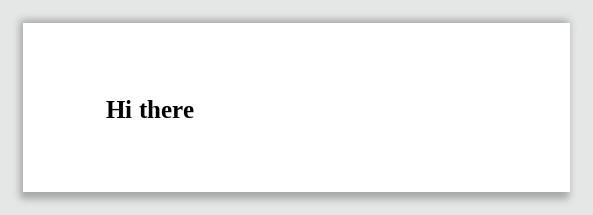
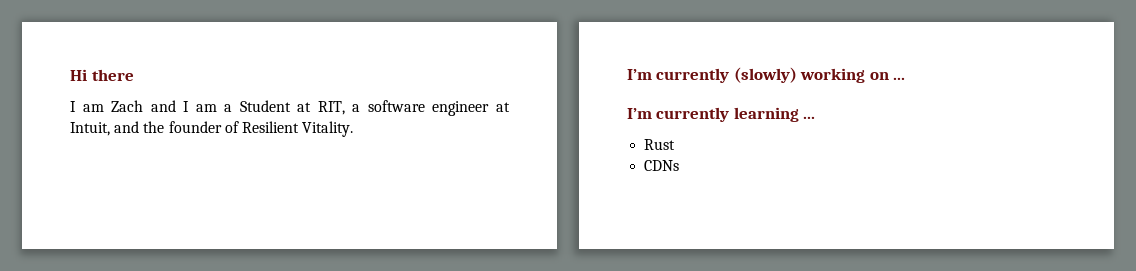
+ I am Zach and I am a Student at RIT, a software engineer at Intuit, and the founder of Resilient Vitality.
+ I’m currently (slowly) working on ...
+ I’m currently learning ...
+ Rust
+ CDNs

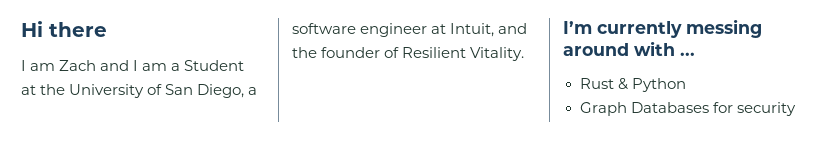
- I am Zach and I am a Student at RIT, a software engineer at Intuit, and the founder of Resilient Vitality.
+ I am Zach and I am a Student at the University of San Diego, a software engineer at Intuit, and the founder of Resilient Vitality.
- I’m currently (slowly) working on ...
- I’m currently learning ...
- Rust
- CDNs
+ I’m currently messing around with ...
+ Rust & Python
+ Graph Databases for security

